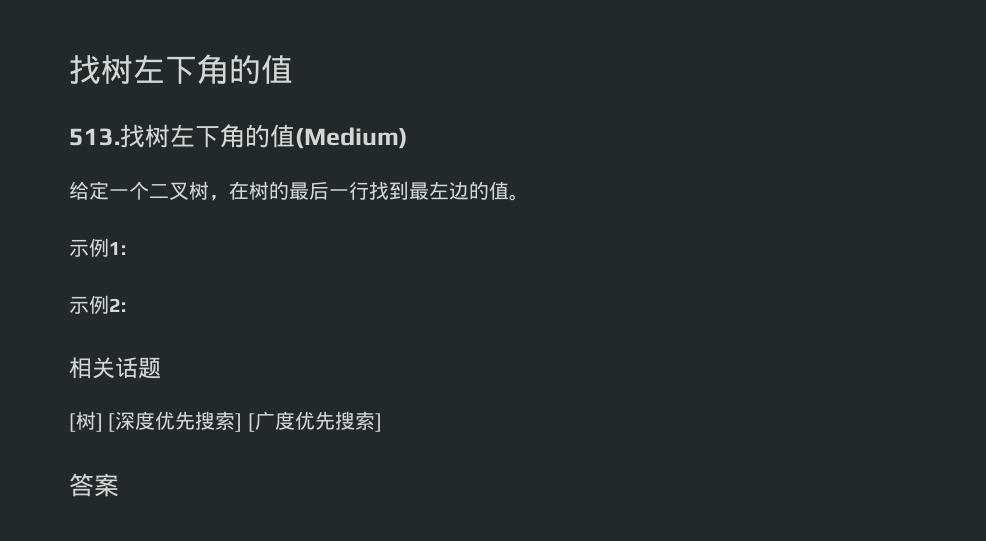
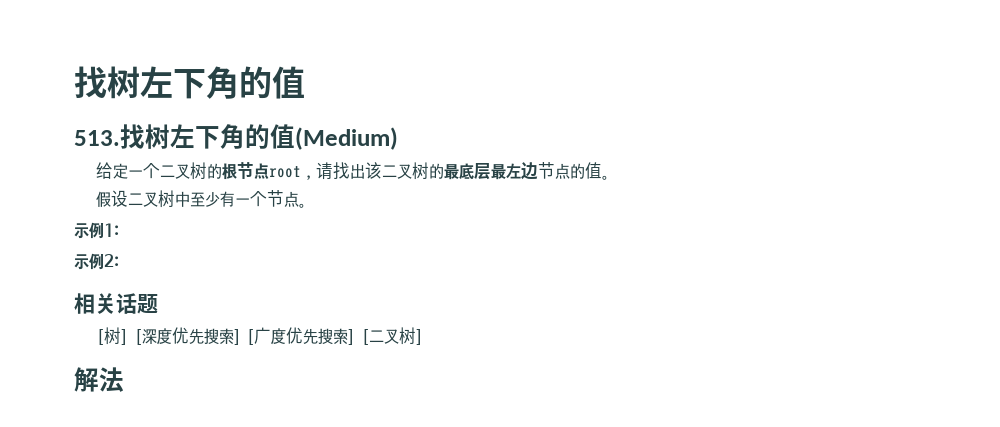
- 给定一个二叉树，在树的最后一行找到最左边的值。
+ 给定一个二叉树的根节点root，请找出该二叉树的最底层最左边节点的值。
+ 假设二叉树中至少有一个节点。
- [树] [深度优先搜索] [广度优先搜索]
- 答案
+ [树] [深度优先搜索] [广度优先搜索] [二叉树]
+ 解法

